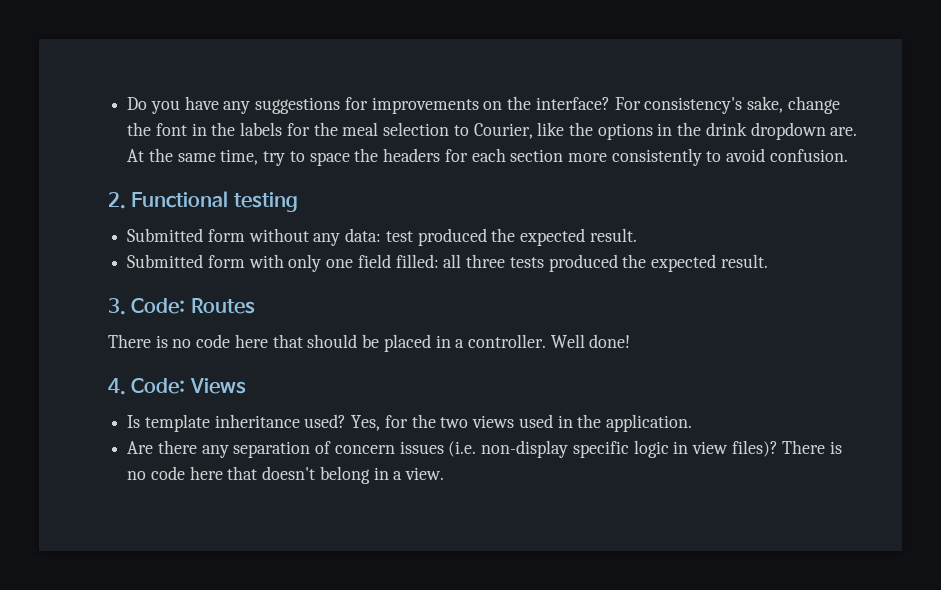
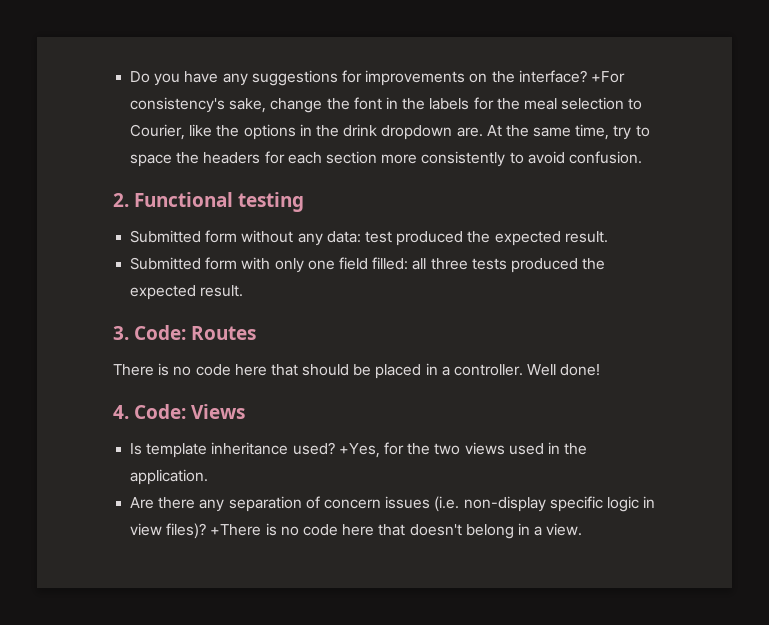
- For consistency's sake, change the font in the labels for the meal selection to Courier, like the options in the drink dropdown are.
+ +For consistency's sake, change the font in the labels for the meal selection to Courier, like the options in the drink dropdown are.
- Yes, for the two views used in the application.
+ +Yes, for the two views used in the application.
- There is no code here that doesn't belong in a view.
+ +There is no code here that doesn't belong in a view.

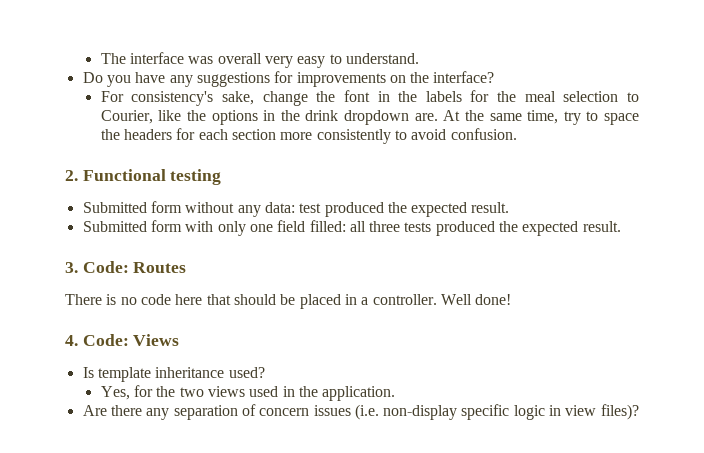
+ The interface was overall very easy to understand.
- Do you have any suggestions for improvements on the interface? +For consistency's sake, change the font in the labels for the meal selection to Courier, like the options in the drink dropdown are.
+ Do you have any suggestions for improvements on the interface?
+ For consistency's sake, change the font in the labels for the meal selection to Courier, like the options in the drink dropdown are.
- Is template inheritance used? +Yes, for the two views used in the application.
+ Is template inheritance used?
+ Yes, for the two views used in the application.
- +There is no code here that doesn't belong in a view.

